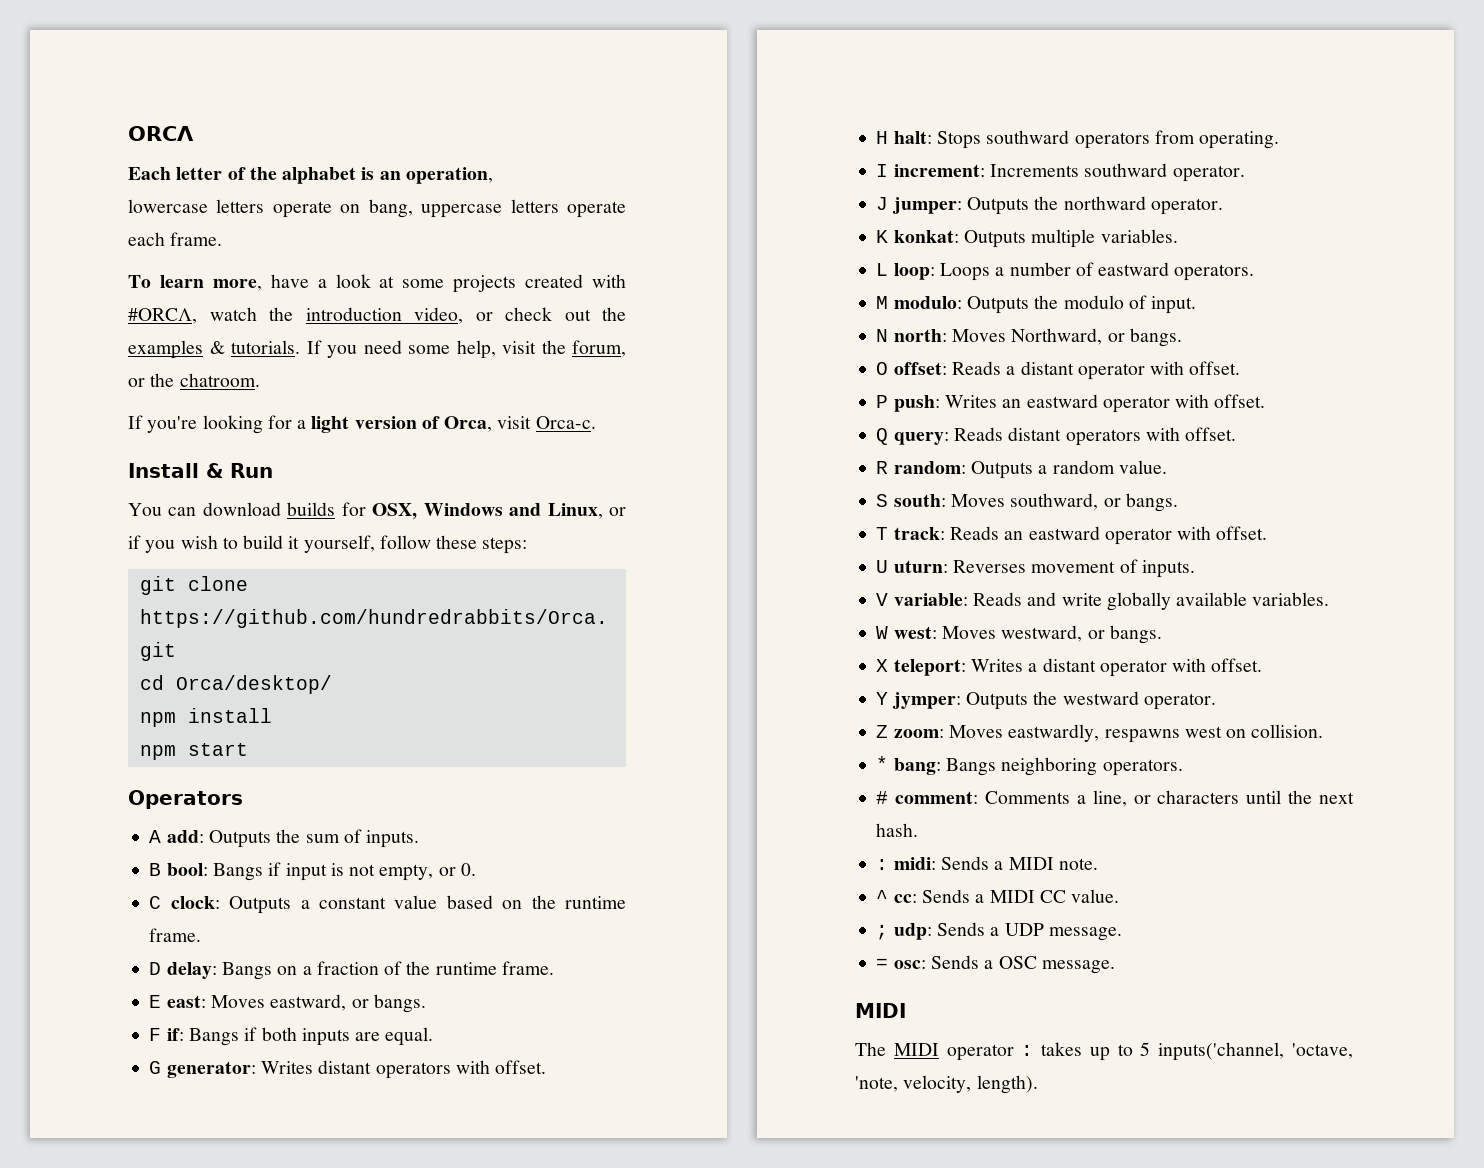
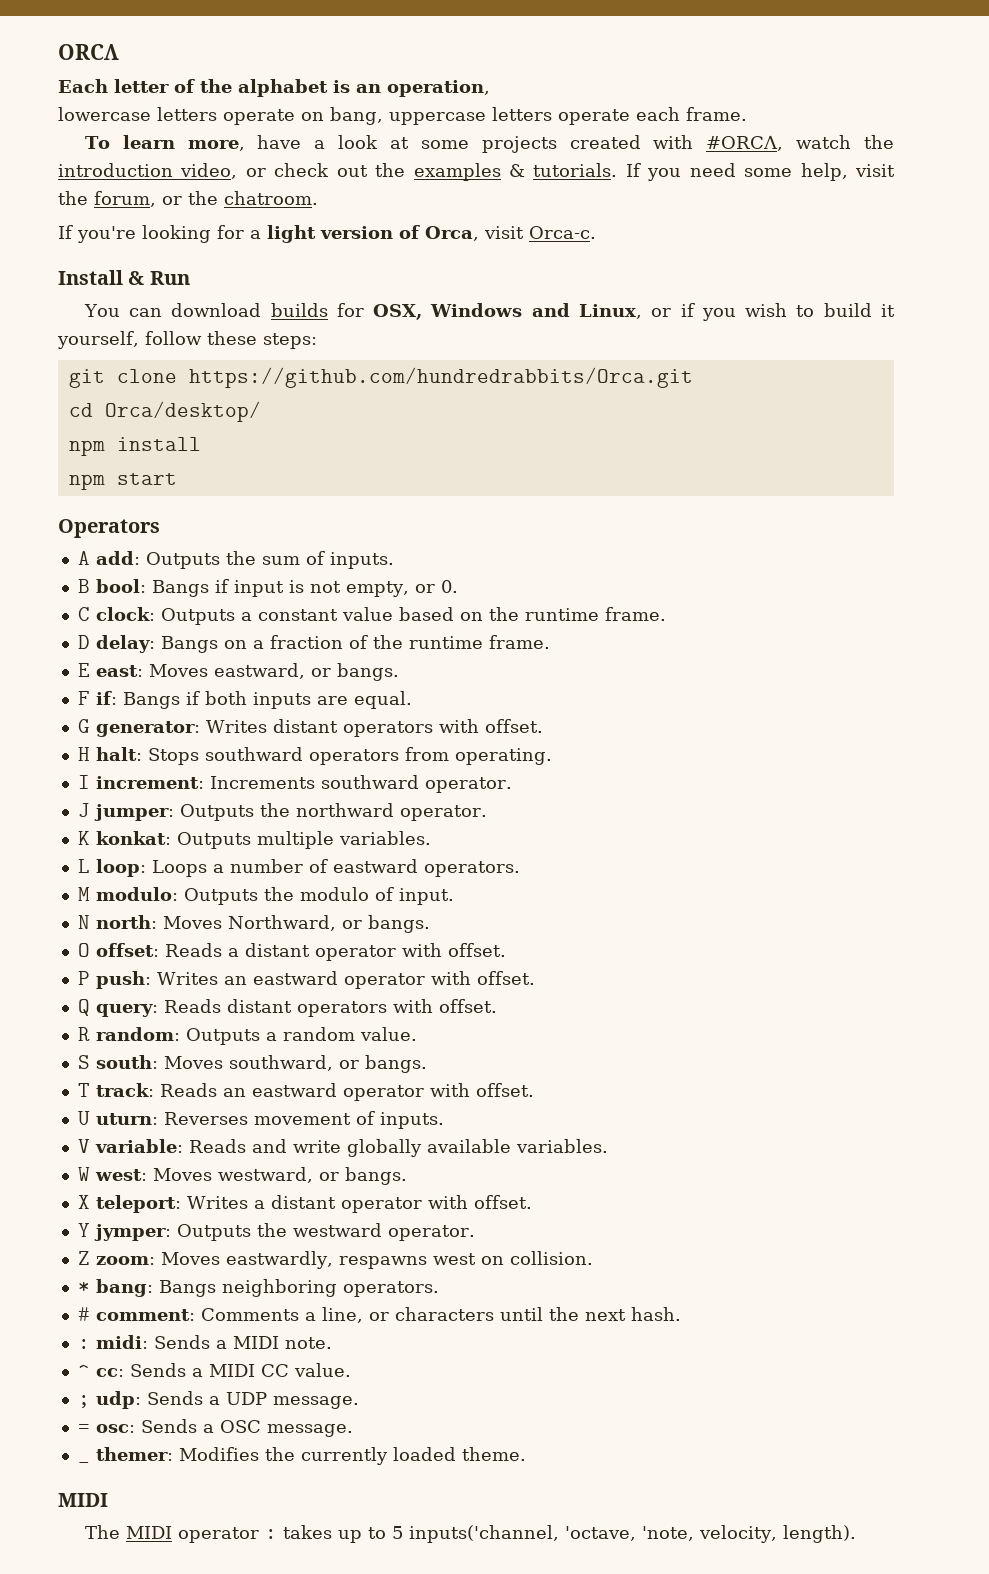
+ _ themer: Modifies the currently loaded theme.

